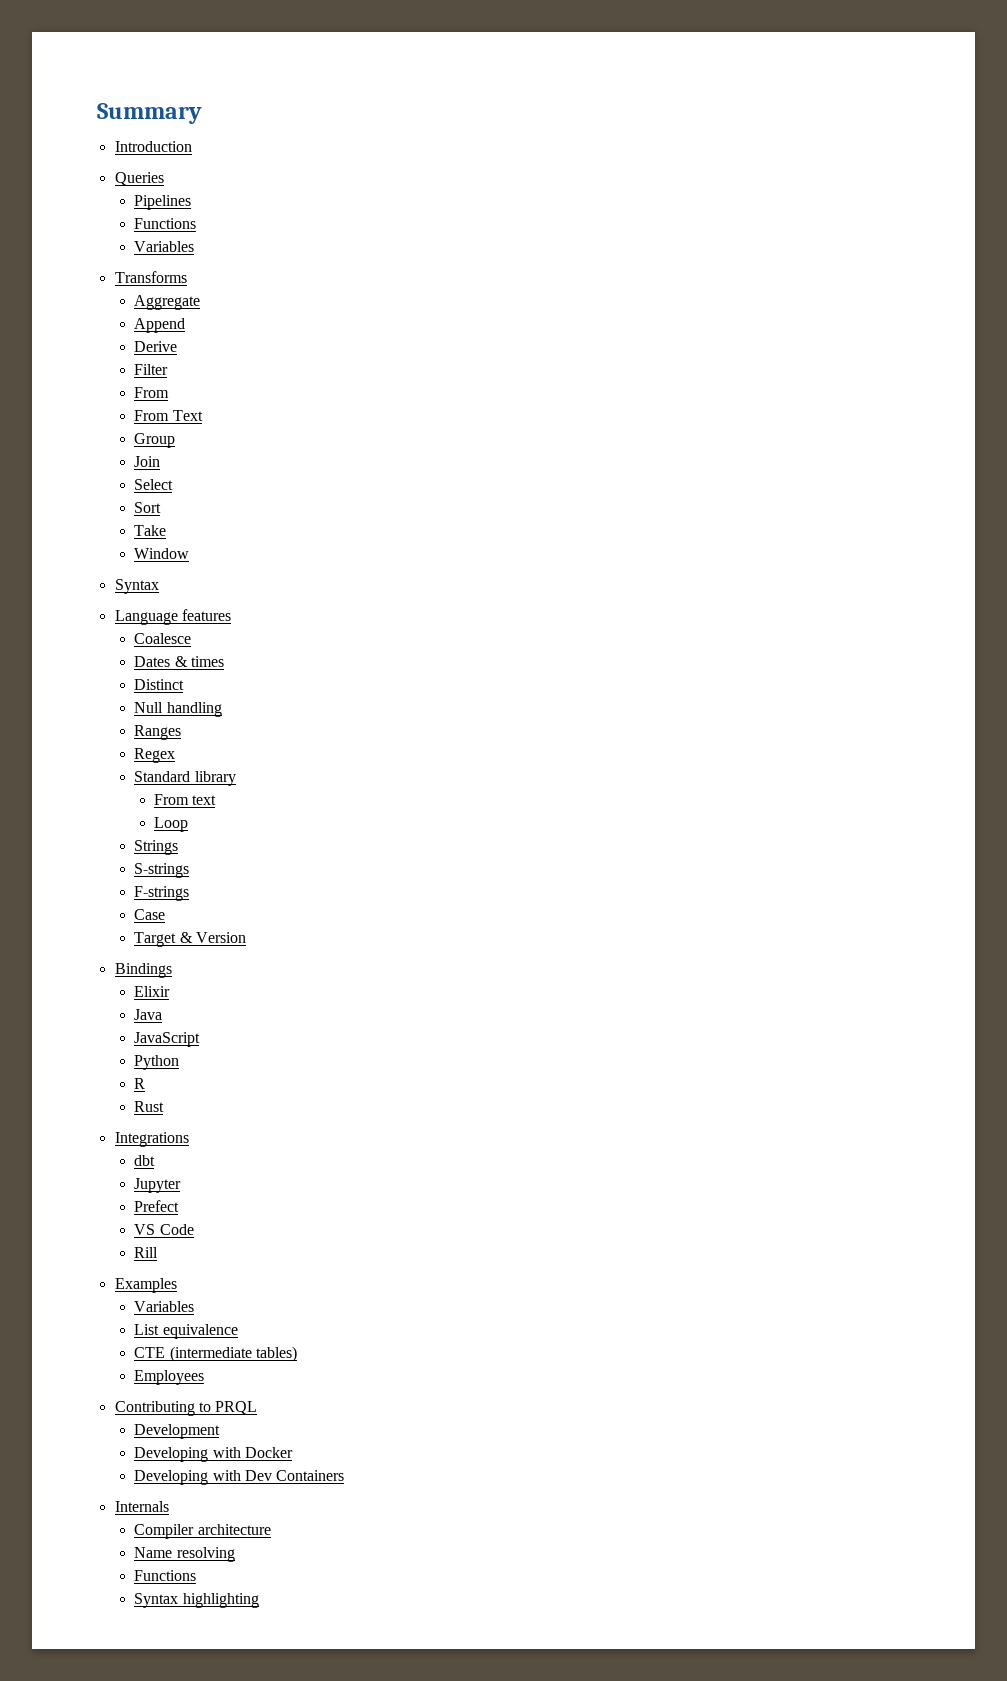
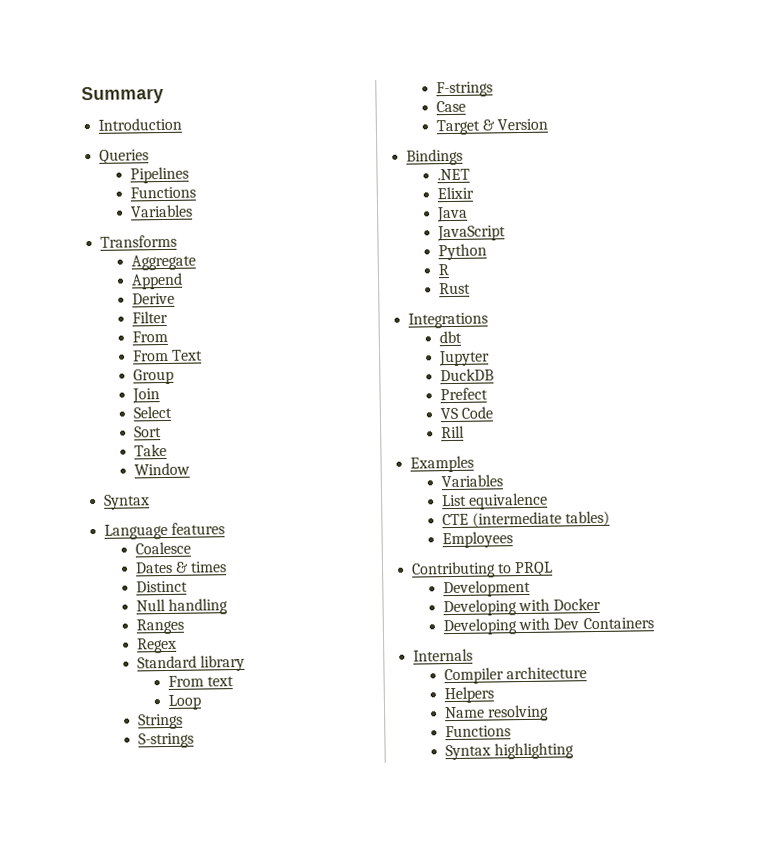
+ .NET
+ DuckDB
+ Helpers

